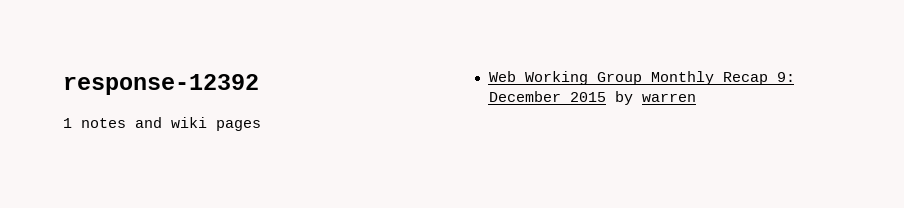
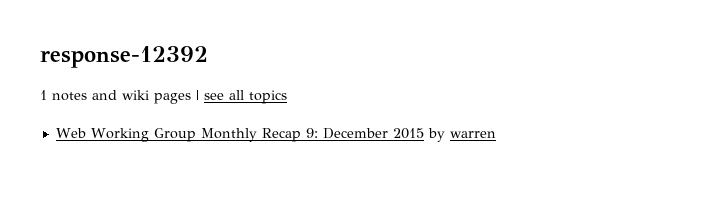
- 1 notes and wiki pages
+ 1 notes and wiki pages | see all topics

